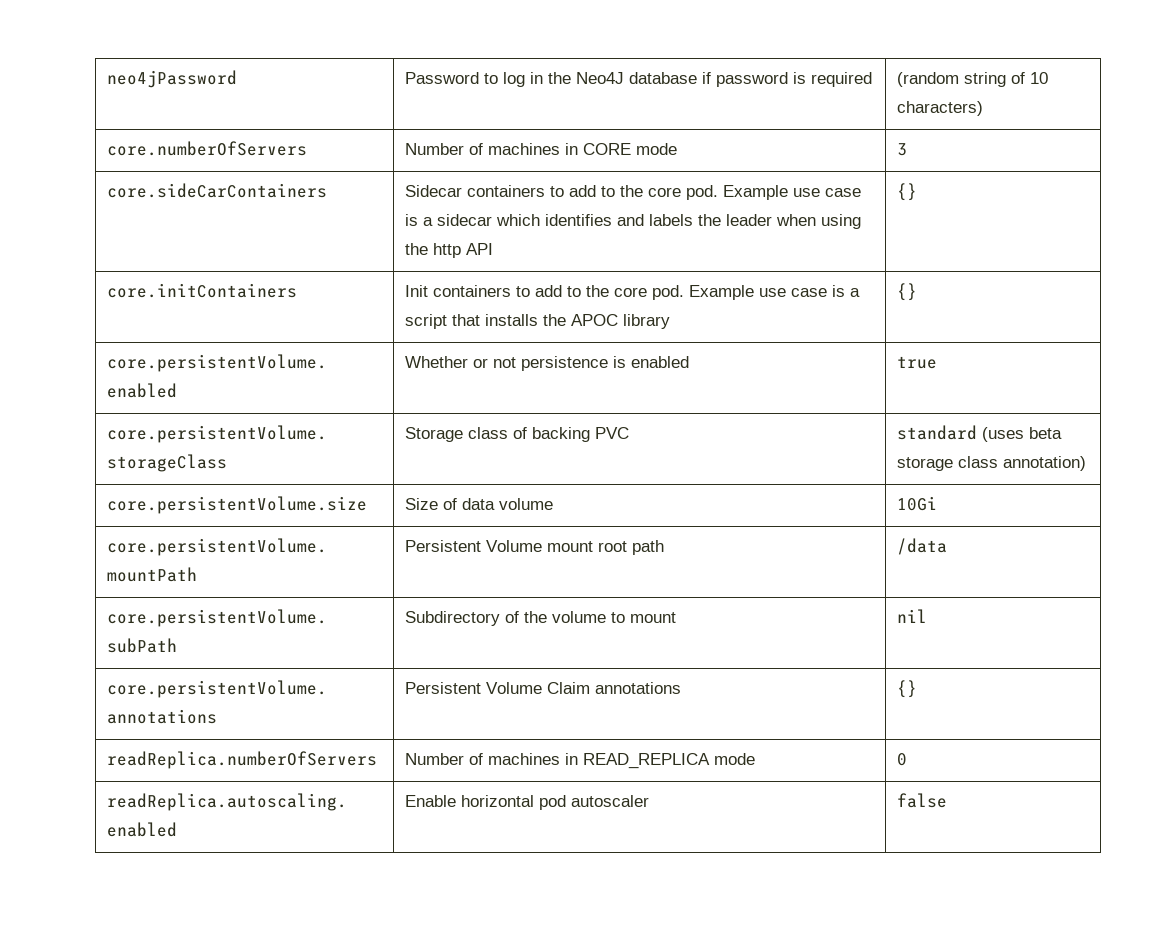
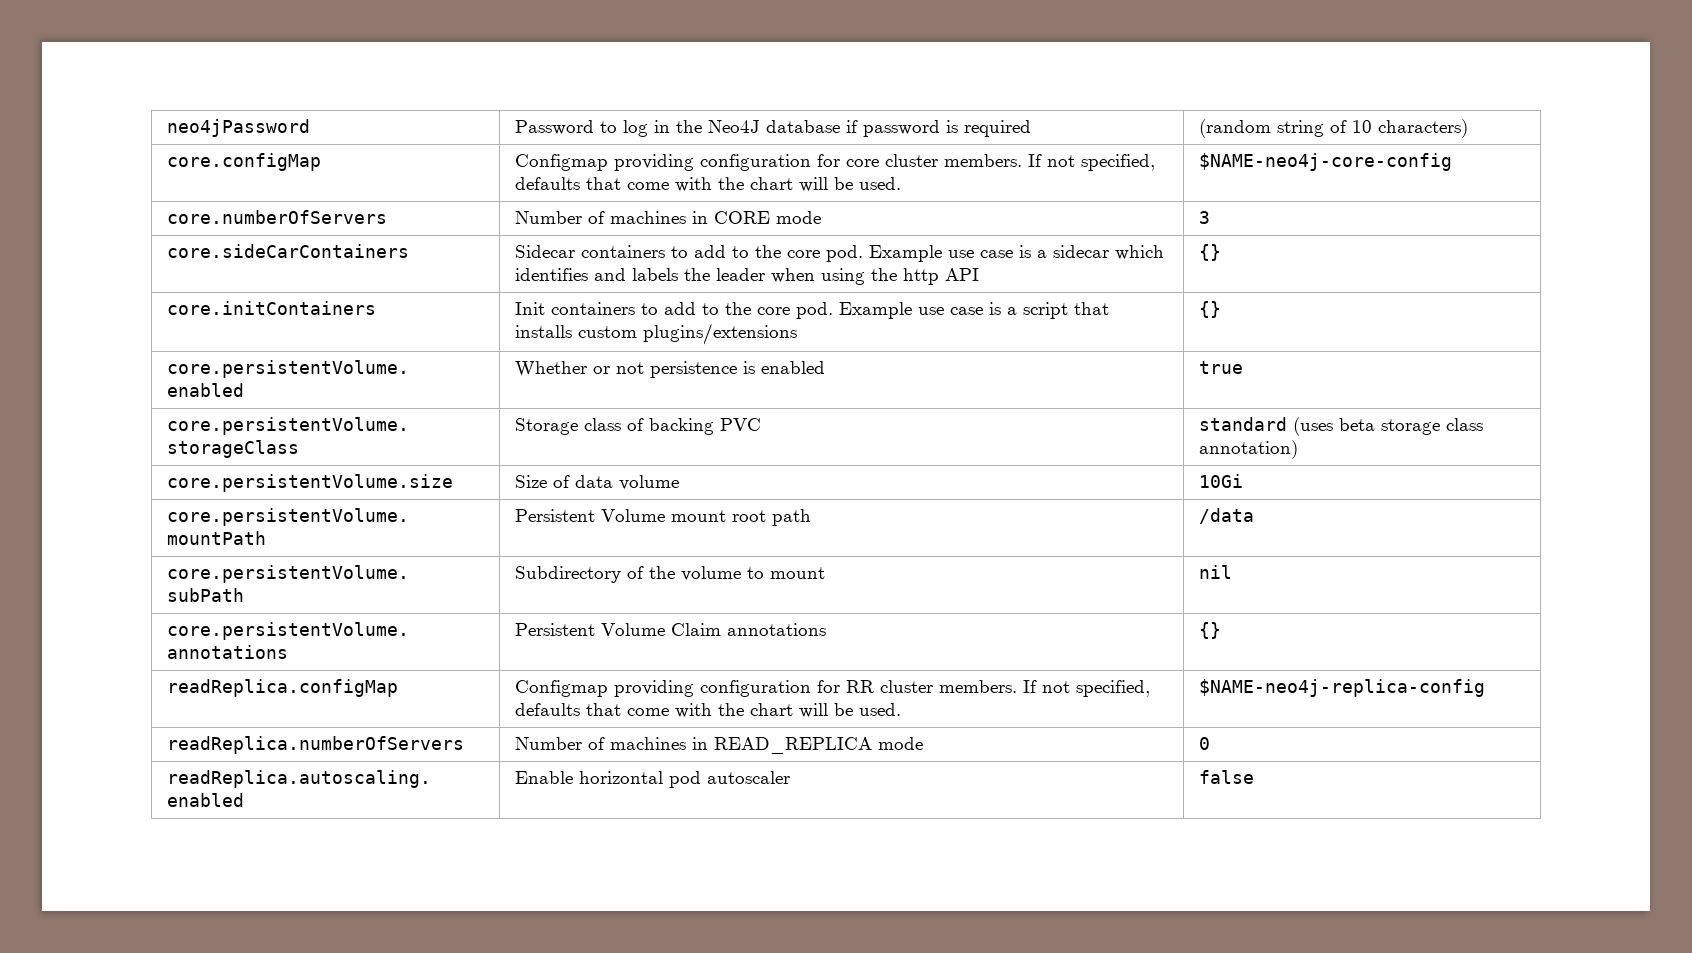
+ core.configMap | Configmap providing configuration for core cluster members. If not specified, defaults that come with the chart will be used. | $NAME-neo4j-core-config
- core.initContainers | Init containers to add to the core pod. Example use case is a script that installs the APOC library | {}
+ core.initContainers | Init containers to add to the core pod. Example use case is a script that installs custom plugins/extensions | {}
+ readReplica.configMap | Configmap providing configuration for RR cluster members. If not specified, defaults that come with the chart will be used. | $NAME-neo4j-replica-config

